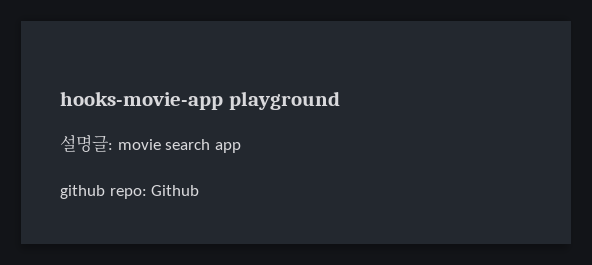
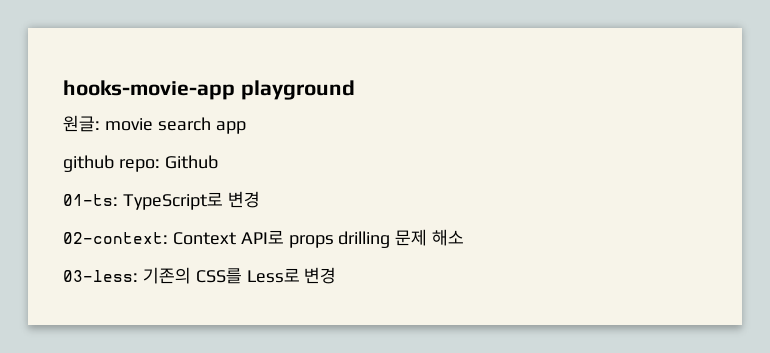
- 설명글: movie search app
+ 원글: movie search app
+ 01-ts: TypeScript로 변경
+ 02-context: Context API로 props drilling 문제 해소
+ 03-less: 기존의 CSS를 Less로 변경

